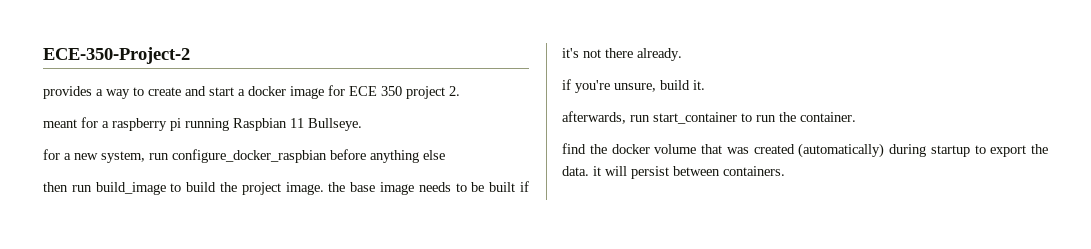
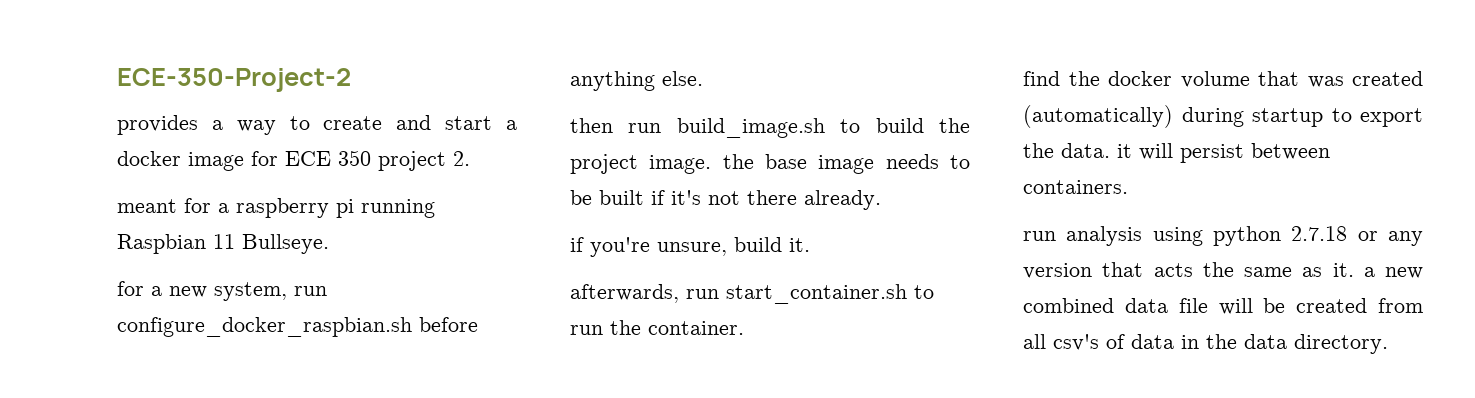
- for a new system, run configure_docker_raspbian before anything else
+ for a new system, run configure_docker_raspbian.sh before anything else.
- then run build_image to build the project image. the base image needs to be built if it's not there already.
+ then run build_image.sh to build the project image. the base image needs to be built if it's not there already.
- afterwards, run start_container to run the container.
+ afterwards, run start_container.sh to run the container.
+ run analysis using python 2.7.18 or any version that acts the same as it. a new combined data file will be created from all csv's of data in the data directory.

